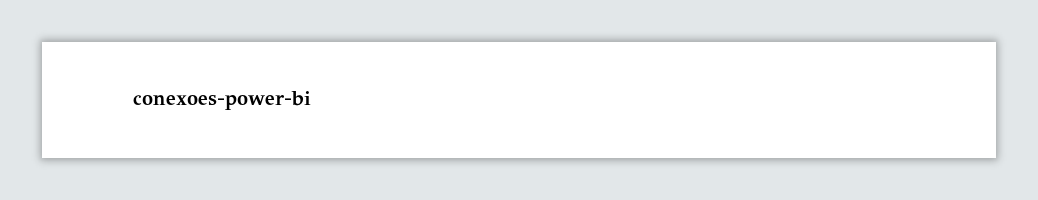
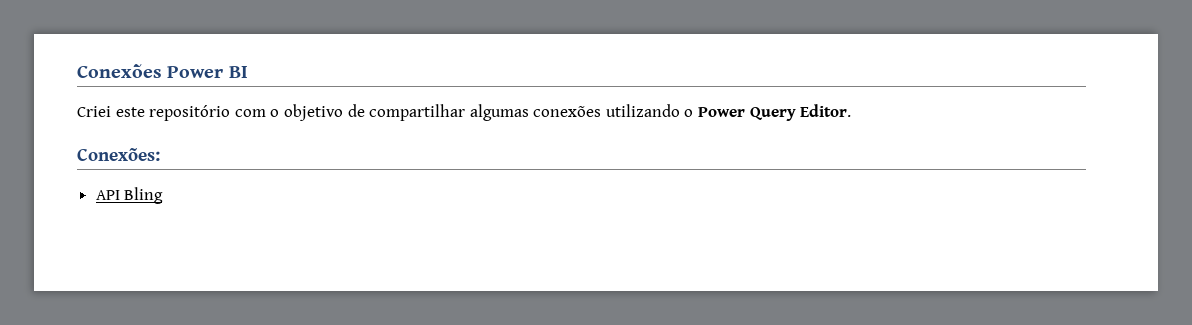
- conexoes-power-bi
+ Conexões Power BI
+ Criei este repositório com o objetivo de compartilhar algumas conexões utilizando o Power Query Editor.
+ Conexões:
+ API Bling

